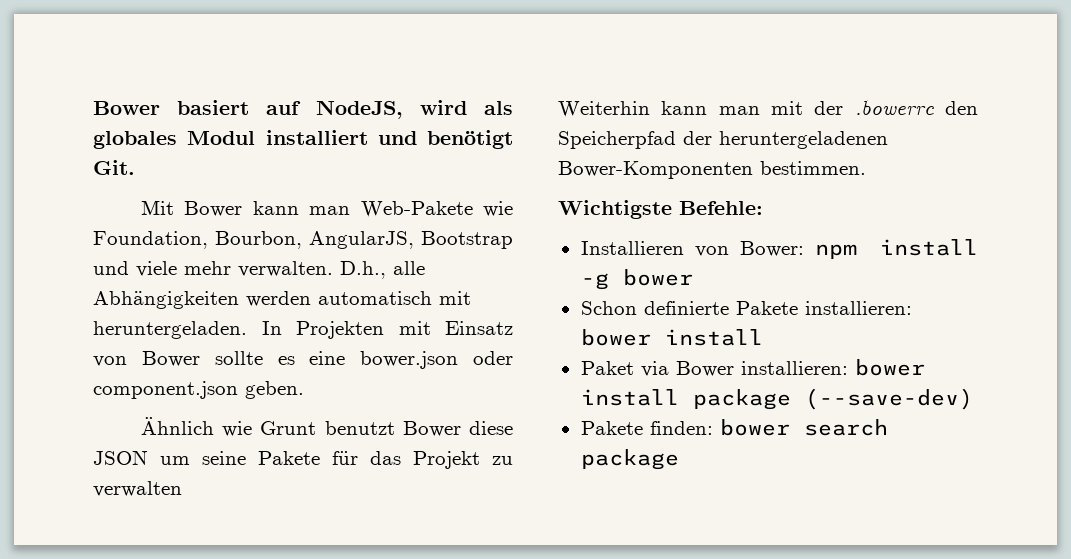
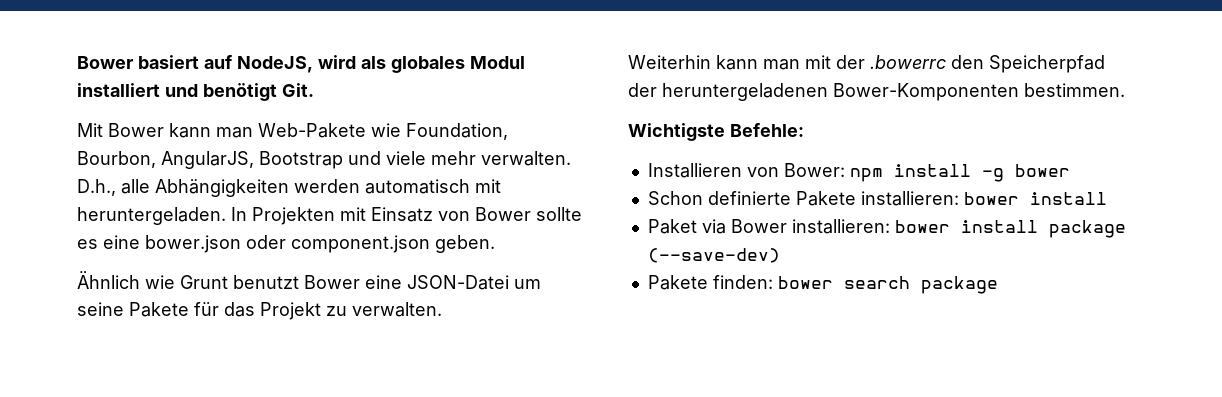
- Ähnlich wie Grunt benutzt Bower diese JSON um seine Pakete für das Projekt zu verwalten
+ Ähnlich wie Grunt benutzt Bower eine JSON-Datei um seine Pakete für das Projekt zu verwalten.

